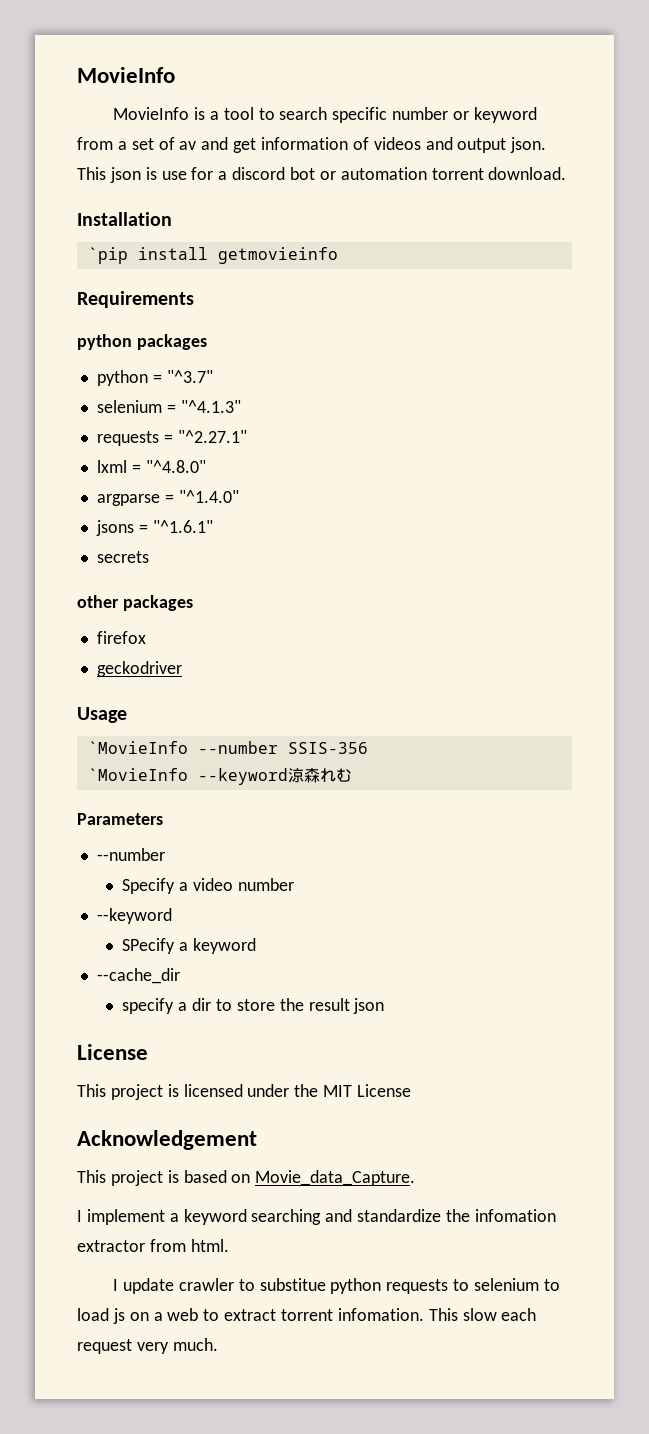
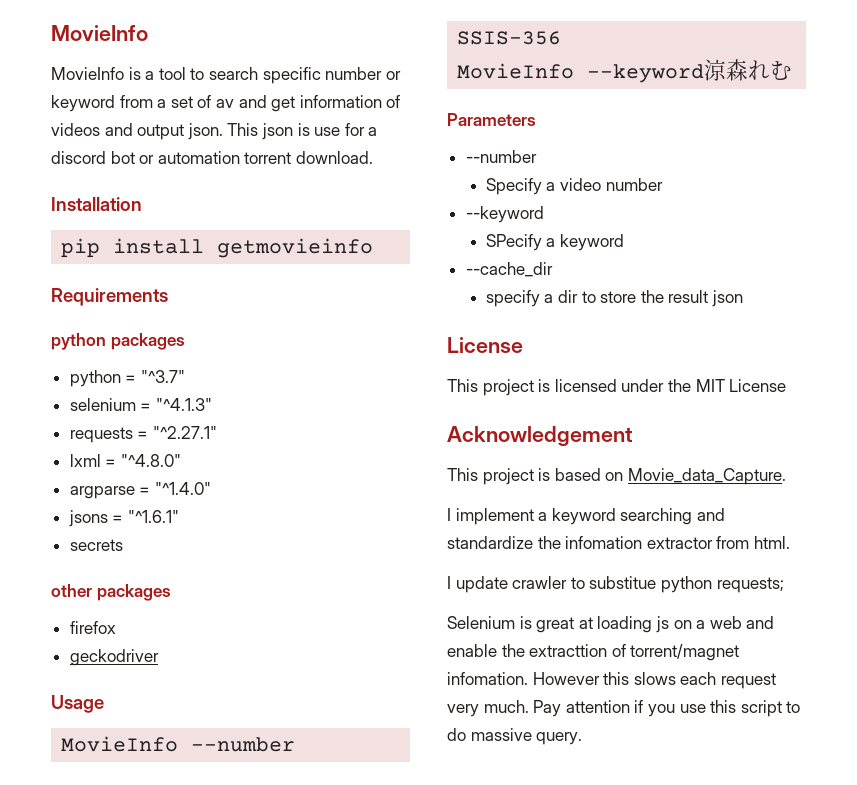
- `pip install getmovieinfo
+ pip install getmovieinfo
- `MovieInfo --number SSIS-356
+ MovieInfo --number SSIS-356
- `MovieInfo --keyword涼森れむ
+ MovieInfo --keyword涼森れむ
- I update crawler to substitue python requests to selenium to load js on a web to extract torrent infomation. This slow each request very much.
+ I update crawler to substitue python requests;
+ Selenium is great at loading js on a web and enable the extracttion of torrent/magnet infomation. However this slows each request very much. Pay attention if you use this script to do massive query.

